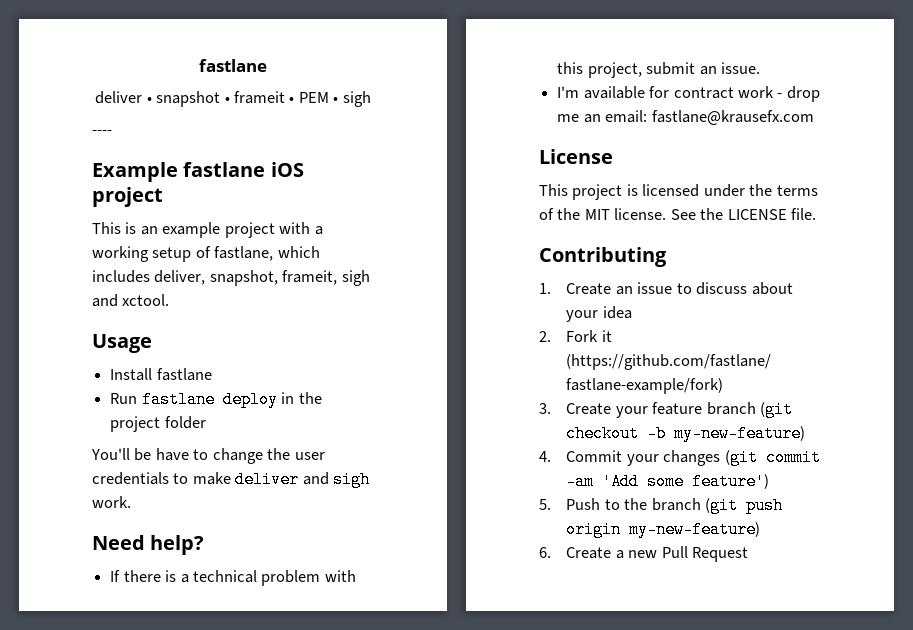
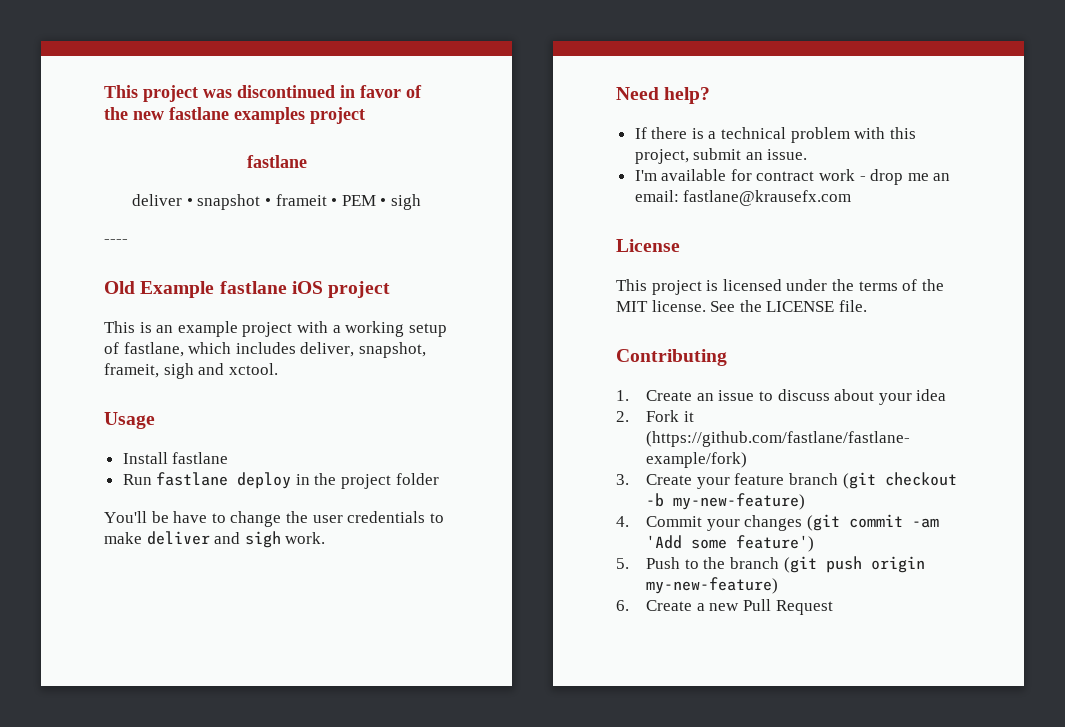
+ This project was discontinued in favor of the new fastlane examples project
- Example fastlane iOS project
+ Old Example fastlane iOS project

